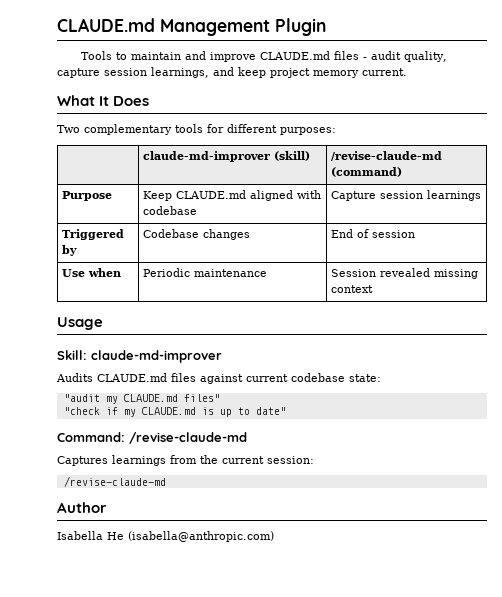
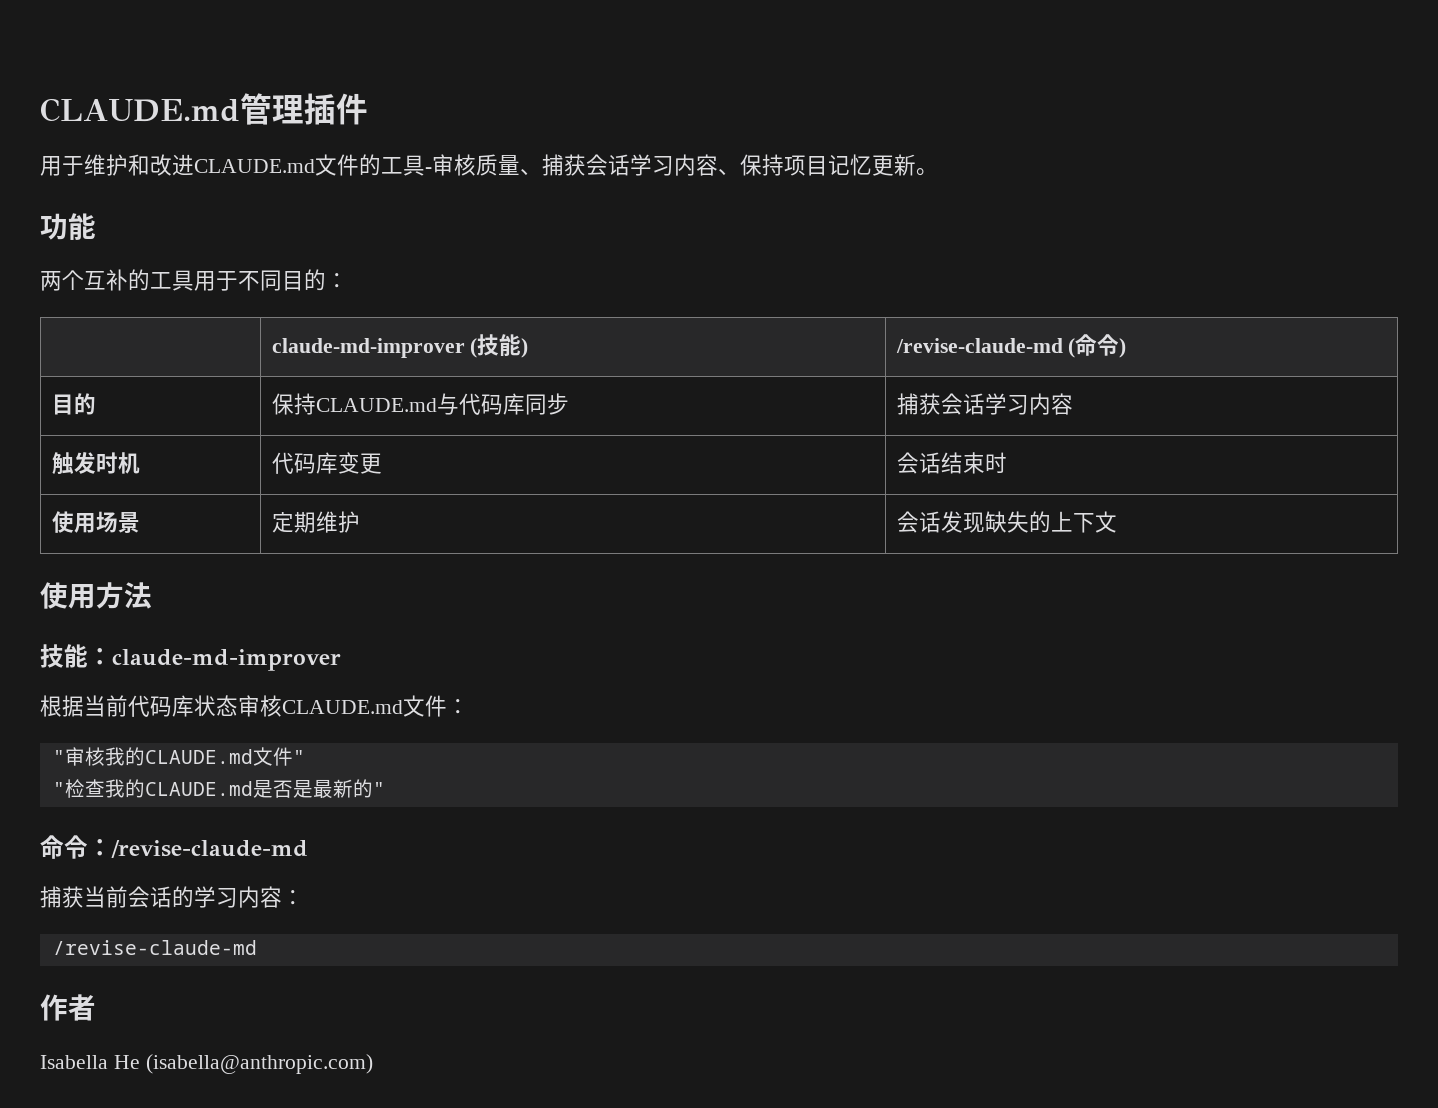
- CLAUDE.md Management Plugin
- Tools to maintain and improve CLAUDE.md files - audit quality, capture session learnings, and keep project memory current.
- What It Does
- Two complementary tools for different purposes:
- | claude-md-improver (skill) | /revise-claude-md (command)
- Purpose | Keep CLAUDE.md aligned with codebase | Capture session learnings
- Triggered by | Codebase changes | End of session
- Use when | Periodic maintenance | Session revealed missing context
- Usage
- Skill: claude-md-improver
- Audits CLAUDE.md files against current codebase state:
- "audit my CLAUDE.md files"
- "check if my CLAUDE.md is up to date"
- Command: /revise-claude-md
- Captures learnings from the current session:
+ CLAUDE.md管理插件
+ 用于维护和改进CLAUDE.md文件的工具-审核质量、捕获会话学习内容、保持项目记忆更新。
+ 功能
+ 两个互补的工具用于不同目的：
+ | claude-md-improver (技能) | /revise-claude-md (命令)
+ 目的 | 保持CLAUDE.md与代码库同步 | 捕获会话学习内容
+ 触发时机 | 代码库变更 | 会话结束时
+ 使用场景 | 定期维护 | 会话发现缺失的上下文
+ 使用方法
+ 技能：claude-md-improver
+ 根据当前代码库状态审核CLAUDE.md文件：
+ "审核我的CLAUDE.md文件"
+ "检查我的CLAUDE.md是否是最新的"
+ 命令：/revise-claude-md
+ 捕获当前会话的学习内容：
  /revise-claude-md
- Author
+ 作者

